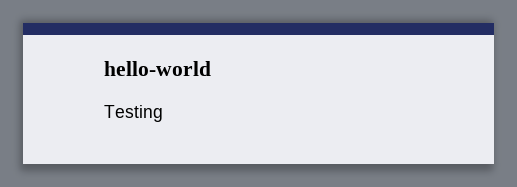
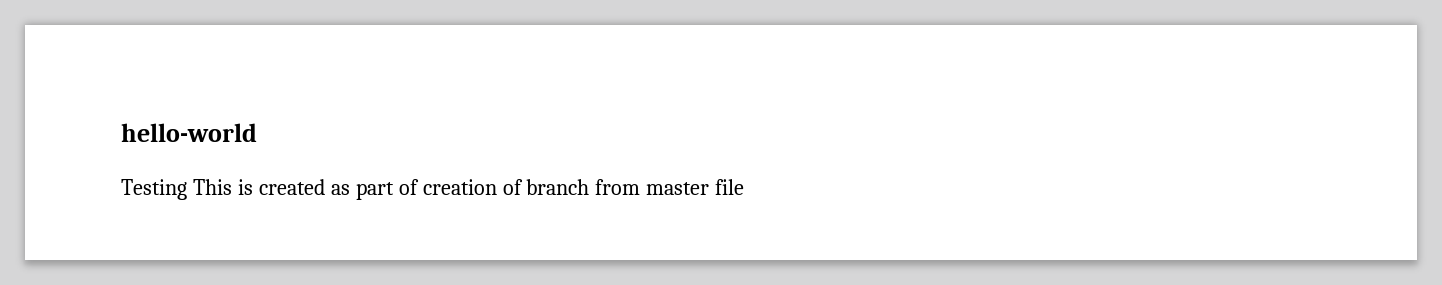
- Testing
+ Testing This is created as part of creation of branch from master file

